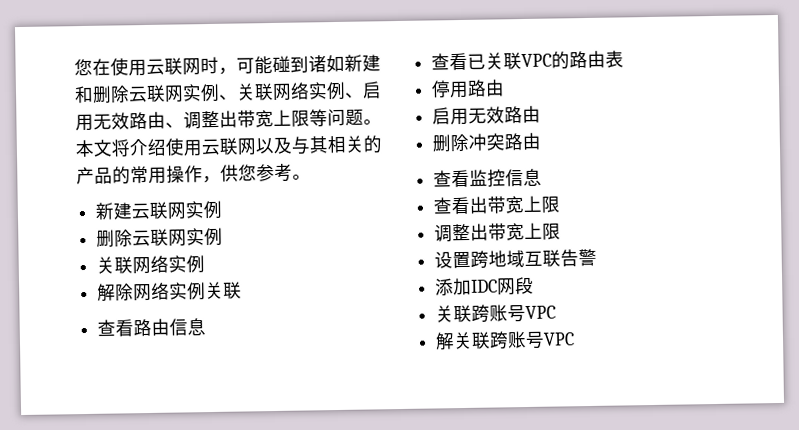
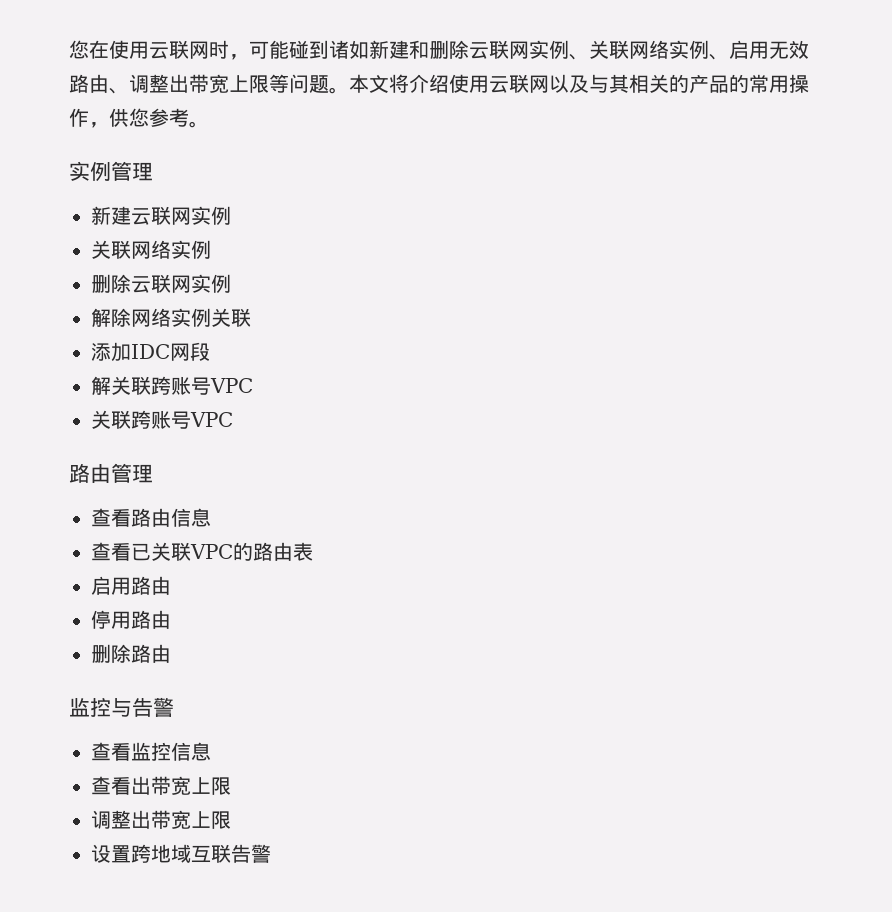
+ 实例管理
  新建云联网实例
+ 关联网络实例
  删除云联网实例
- 关联网络实例
+ 添加IDC网段
+ 解关联跨账号VPC
+ 关联跨账号VPC
+ 路由管理
+ 启用路由
  停用路由
- 启用无效路由
- 删除冲突路由
+ 删除路由
+ 监控与告警
- 添加IDC网段
- 关联跨账号VPC
- 解关联跨账号VPC

